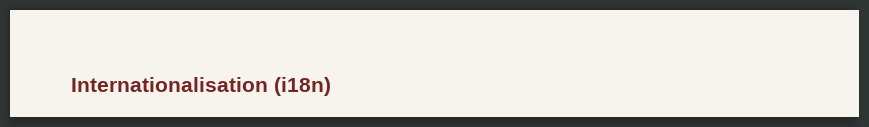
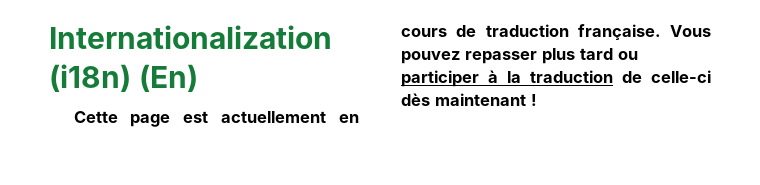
- Internationalisation (i18n)
+ Internationalization (i18n) (En)
+ Cette page est actuellement en cours de traduction française. Vous pouvez repasser plus tard ou participer à la traduction de celle-ci dès maintenant !

